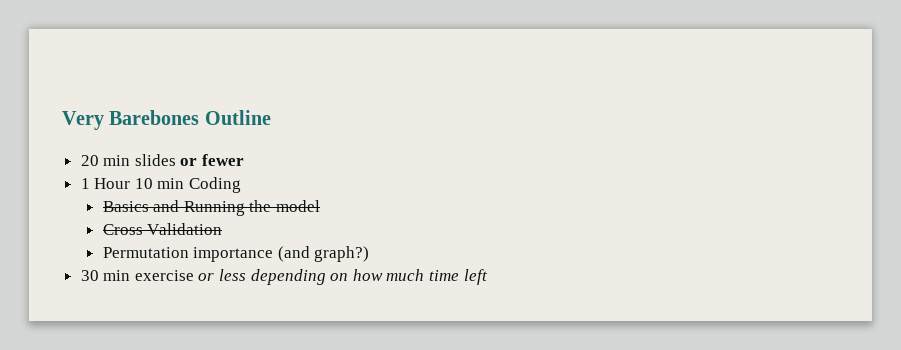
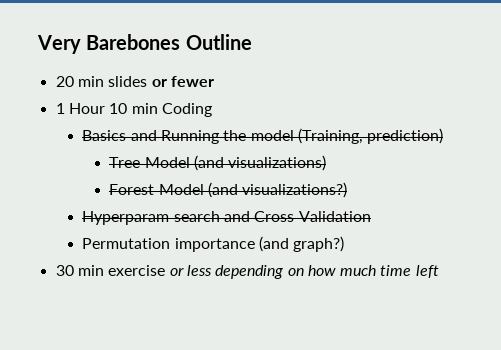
- Basics and Running the model
- Cross Validation
+ Basics and Running the model (Training, prediction)
+ Tree Model (and visualizations)
+ Forest Model (and visualizations?)
+ Hyperparam search and Cross Validation

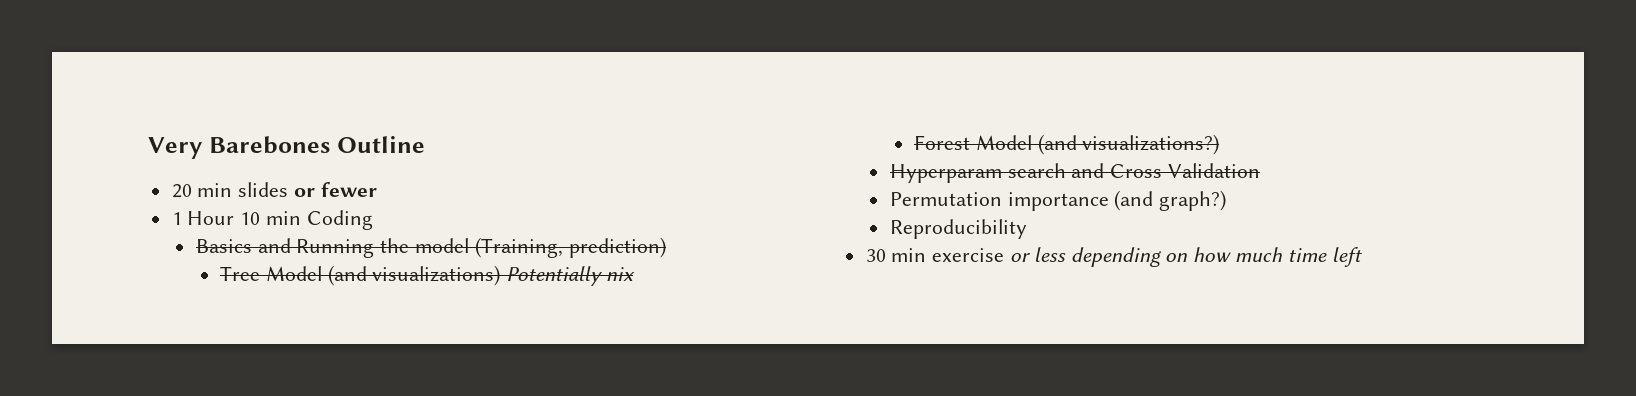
- Tree Model (and visualizations)
+ Tree Model (and visualizations) Potentially nix
+ Reproducibility

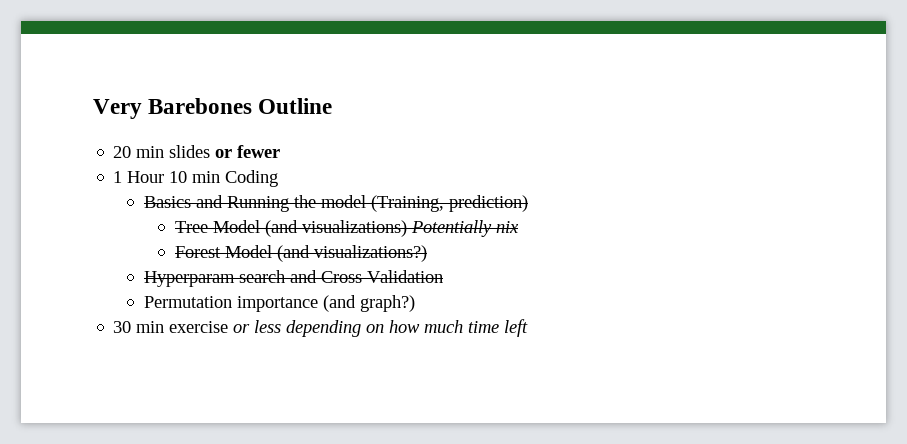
- Reproducibility

